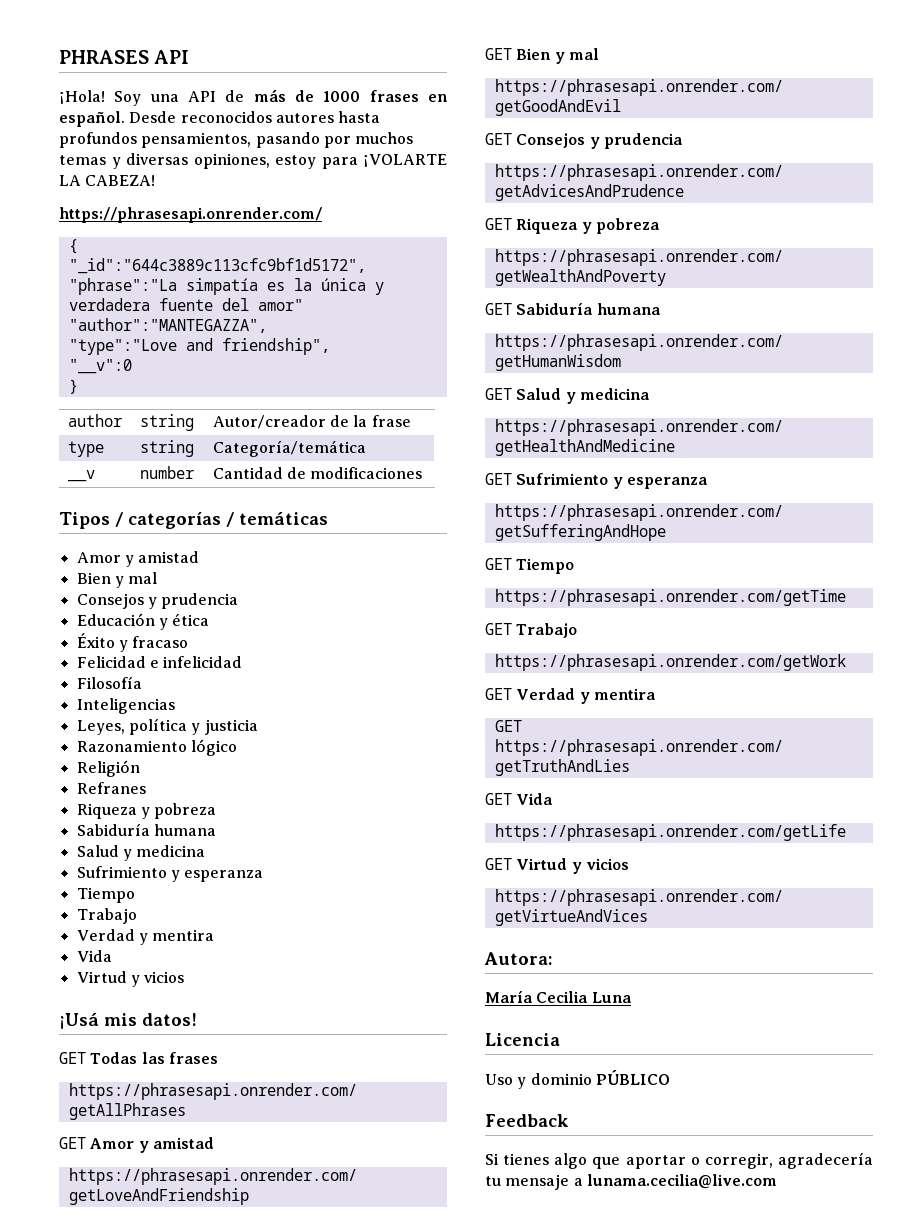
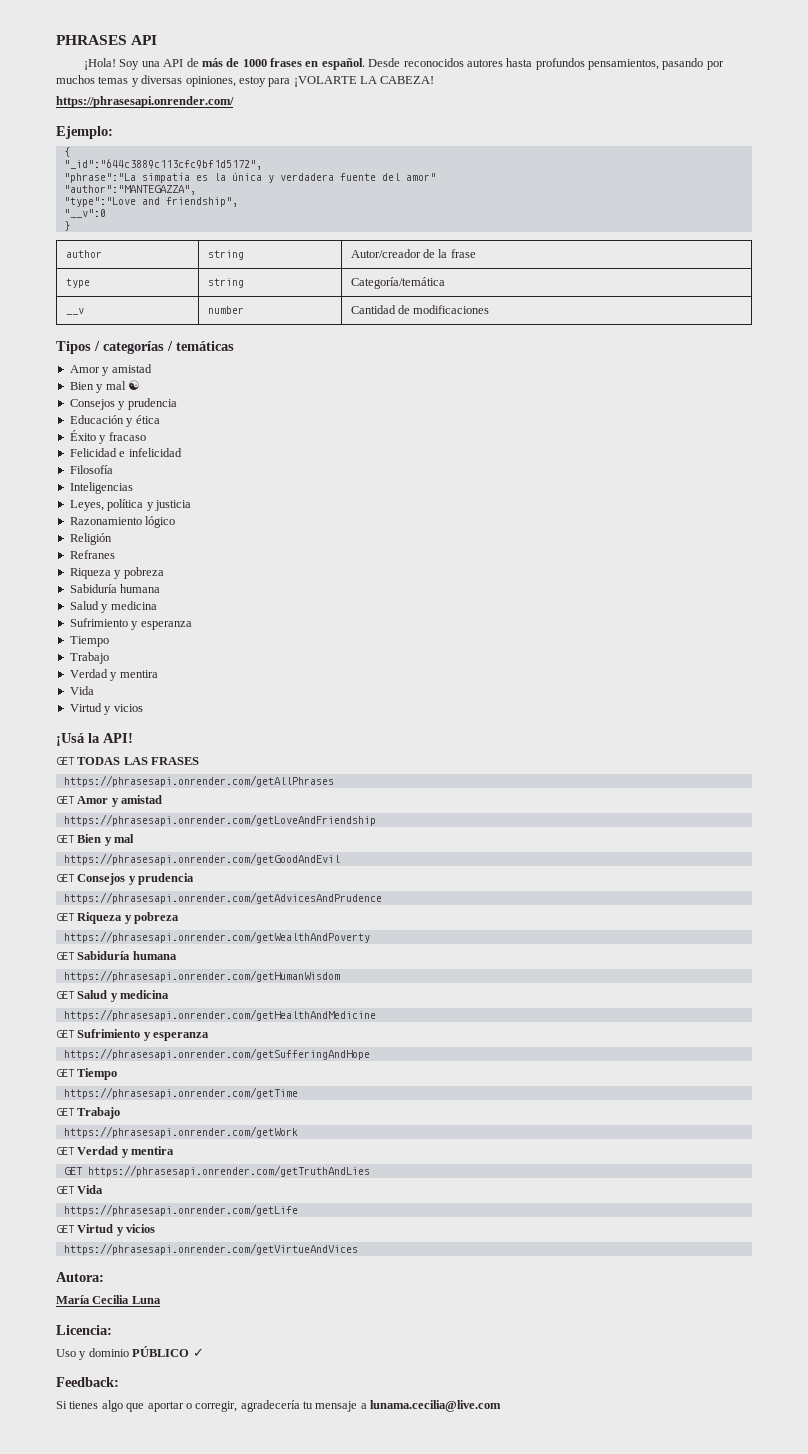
+ Ejemplo:
  Tipos / categorías / temáticas
  Amor y amistad
- Bien y mal
+ Bien y mal ☯
- ¡Usá mis datos!
- GET Todas las frases
+ ¡Usá la API!
+ GET TODAS LAS FRASES
- Licencia
+ Licencia:
- Uso y dominio PÚBLICO
- Feedback
+ Uso y dominio PÚBLICO ✓
+ Feedback:

